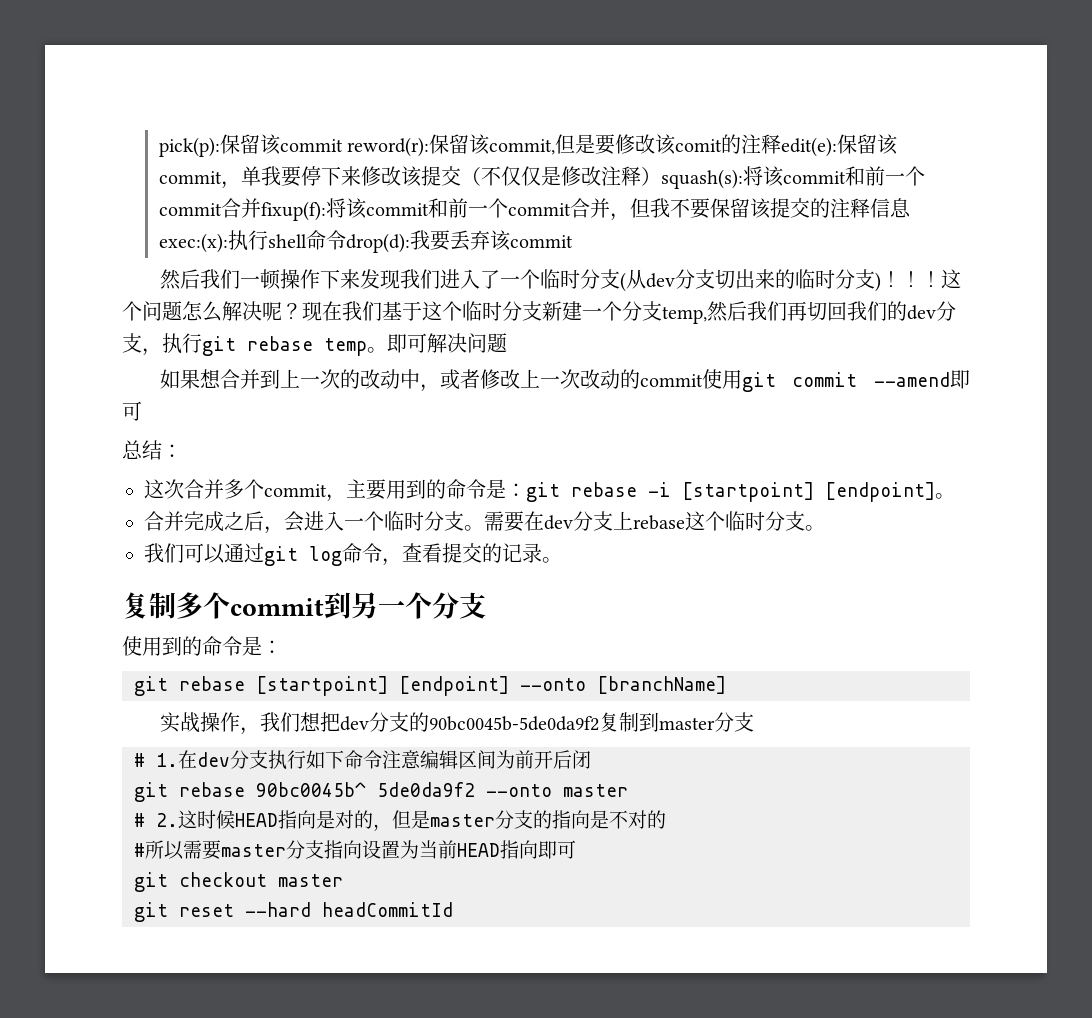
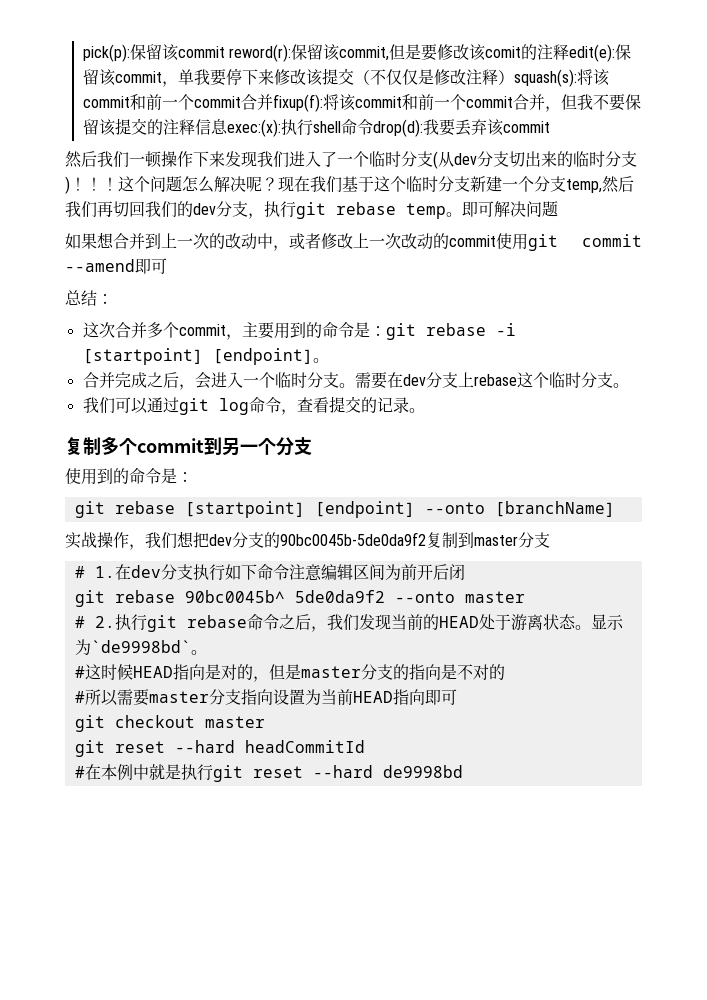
- # 2.这时候HEAD指向是对的，但是master分支的指向是不对的
+ # 2.执行git rebase命令之后，我们发现当前的HEAD处于游离状态。显示为`de9998bd`。
+ #这时候HEAD指向是对的，但是master分支的指向是不对的
+ #在本例中就是执行git reset --hard de9998bd

